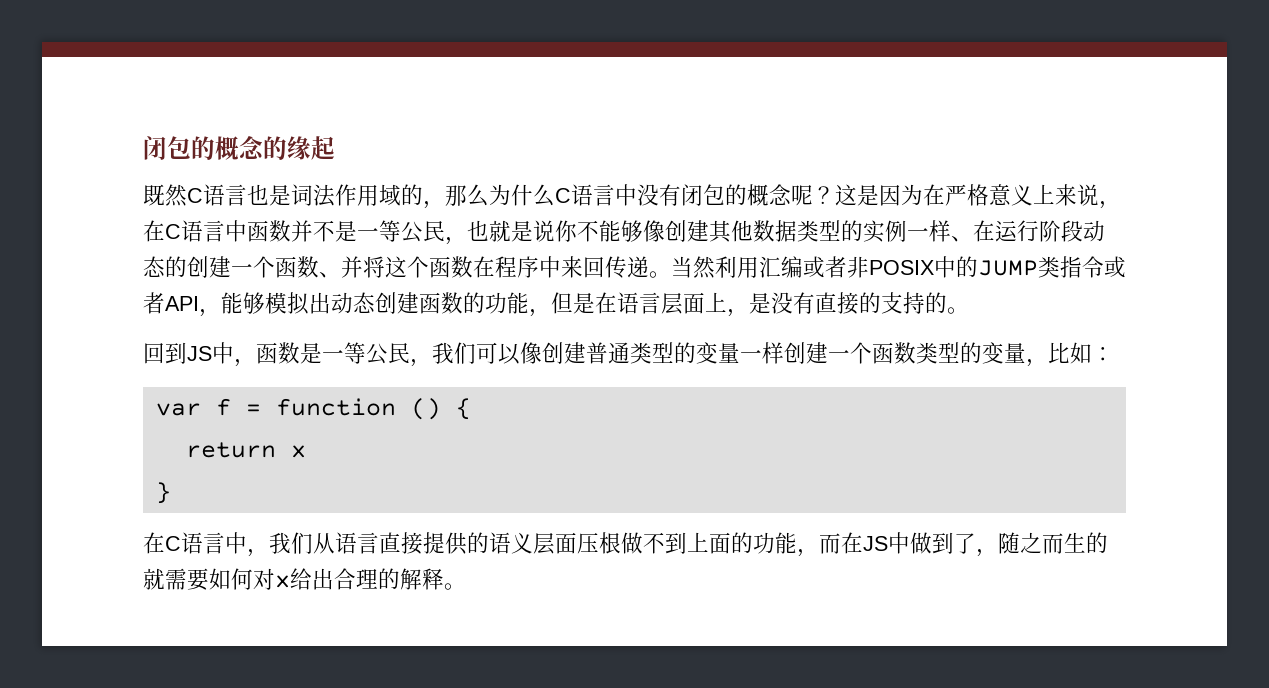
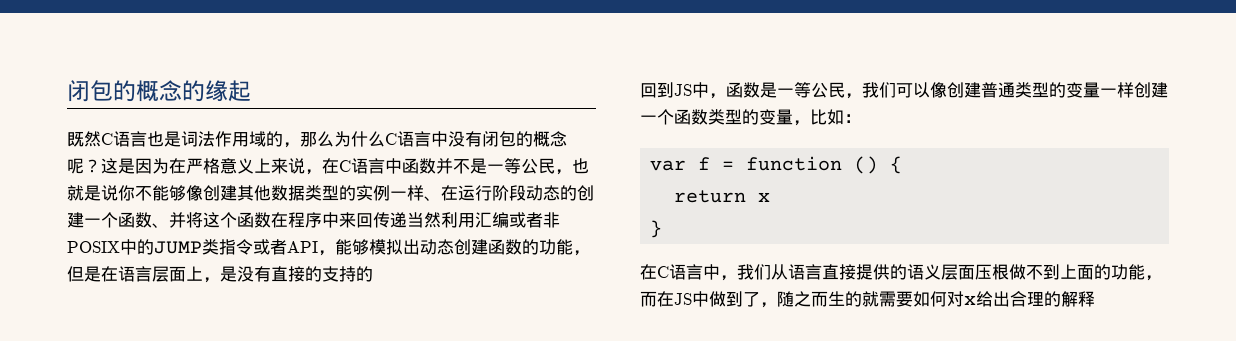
- 这是因为在严格意义上来说，在C语言中函数并不是一等公民，也就是说你不能够像创建其他数据类型的实例一样、在运行阶段动态的创建一个函数、并将这个函数在程序中来回传递。当然利用汇编或者非POSIX中的JUMP类指令或者API，能够模拟出动态创建函数的功能，但是在语言层面上，是没有直接的支持的。
+ 这是因为在严格意义上来说，在C语言中函数并不是一等公民，也就是说你不能够像创建其他数据类型的实例一样、在运行阶段动态的创建一个函数、并将这个函数在程序中来回传递当然利用汇编或者非POSIX中的JUMP类指令或者API，能够模拟出动态创建函数的功能，但是在语言层面上，是没有直接的支持的
- 在C语言中，我们从语言直接提供的语义层面压根做不到上面的功能，而在JS中做到了，随之而生的就需要如何对x给出合理的解释。
+ 在C语言中，我们从语言直接提供的语义层面压根做不到上面的功能，而在JS中做到了，随之而生的就需要如何对x给出合理的解释

